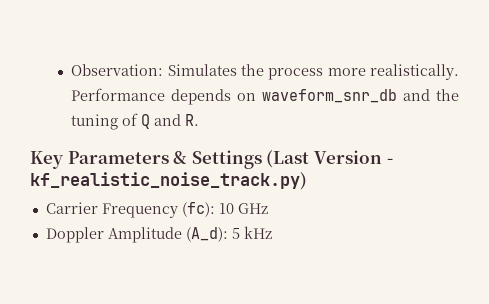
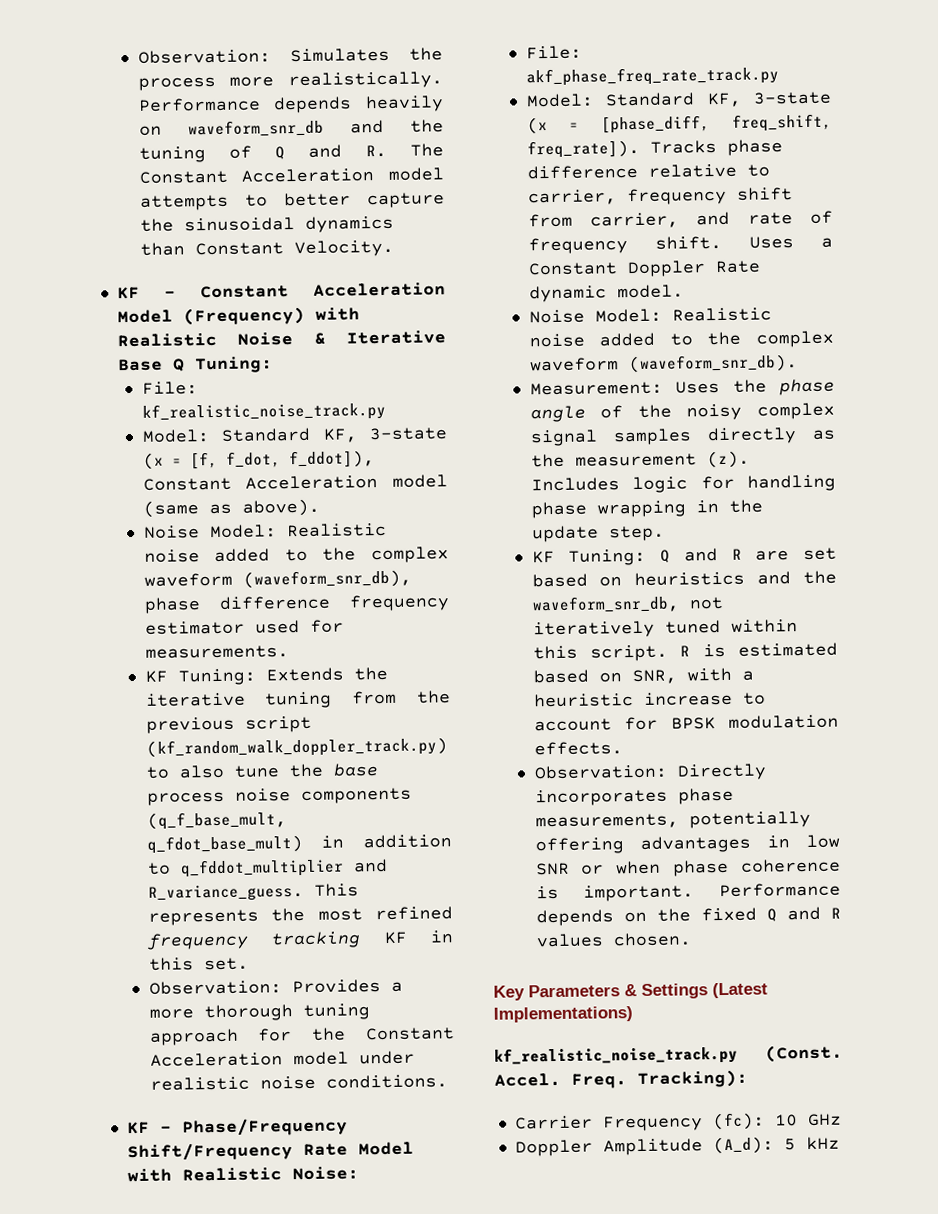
- Performance depends on waveform_snr_db and the tuning of Q and R.
- Key Parameters & Settings (Last Version - kf_realistic_noise_track.py)
+ Performance depends heavily on waveform_snr_db and the tuning of Q and R. The Constant Acceleration model attempts to better capture the sinusoidal dynamics than Constant Velocity.
+ KF - Constant Acceleration Model (Frequency) with Realistic Noise & Iterative Base Q Tuning:
+ File: kf_realistic_noise_track.py
+ Model: Standard KF, 3-state (x = [f, f_dot, f_ddot]), Constant Acceleration model (same as above).
+ Noise Model: Realistic noise added to the complex waveform (waveform_snr_db), phase difference frequency estimator used for measurements.
+ KF Tuning: Extends the iterative tuning from the previous script (kf_random_walk_doppler_track.py) to also tune the base process noise components (q_f_base_mult, q_fdot_base_mult) in addition to q_fddot_multiplier and R_variance_guess. This represents the most refined frequency tracking KF in this set.
+ Observation: Provides a more thorough tuning approach for the Constant Acceleration model under realistic noise conditions.
+ KF - Phase/Frequency Shift/Frequency Rate Model with Realistic Noise:
+ File: akf_phase_freq_rate_track.py
+ Model: Standard KF, 3-state (x = [phase_diff, freq_shift, freq_rate]). Tracks phase difference relative to carrier, frequency shift from carrier, and rate of frequency shift. Uses a Constant Doppler Rate dynamic model.
+ Noise Model: Realistic noise added to the complex waveform (waveform_snr_db).
+ Measurement: Uses the phase angle of the noisy complex signal samples directly as the measurement (z). Includes logic for handling phase wrapping in the update step.
+ KF Tuning: Q and R are set based on heuristics and the waveform_snr_db, not iteratively tuned within this script. R is estimated based on SNR, with a heuristic increase to account for BPSK modulation effects.
+ Observation: Directly incorporates phase measurements, potentially offering advantages in low SNR or when phase coherence is important. Performance depends on the fixed Q and R values chosen.
+ Key Parameters & Settings (Latest Implementations)
+ kf_realistic_noise_track.py (Const. Accel. Freq. Tracking):

